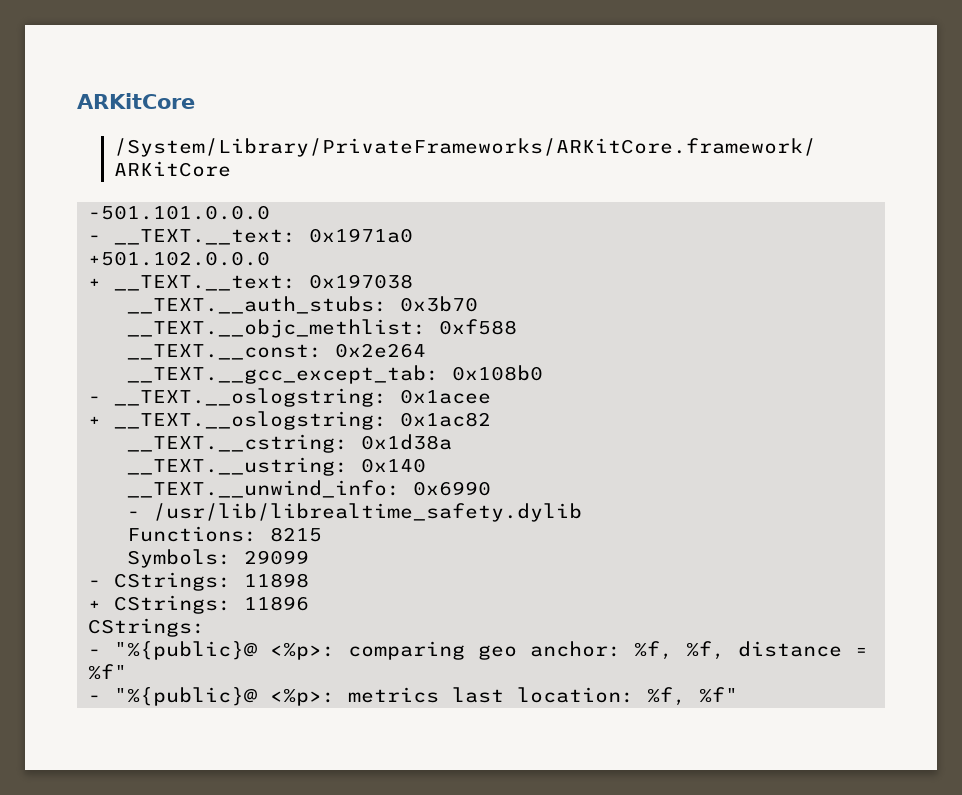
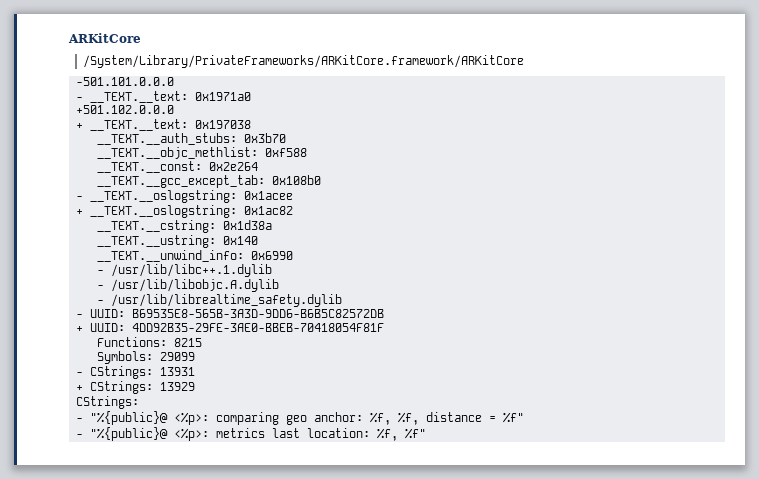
+ - /usr/lib/libc++.1.dylib
+ - /usr/lib/libobjc.A.dylib
  - /usr/lib/librealtime_safety.dylib
+ - UUID: B69535E8-565B-3A3D-9DD6-B6B5C82572DB
+ + UUID: 4DD92B35-29FE-3AE0-BBEB-70418054F81F
- - CStrings: 11898
+ - CStrings: 13931
- + CStrings: 11896
+ + CStrings: 13929

